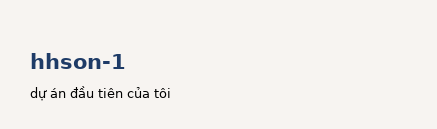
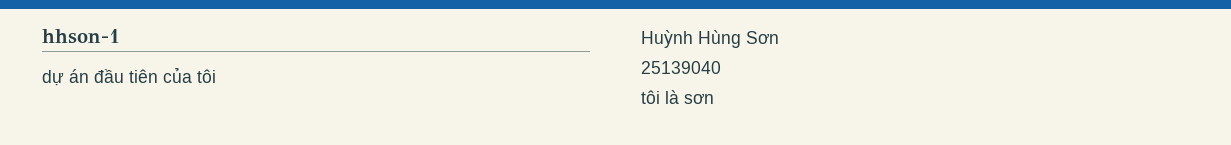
+ Huỳnh Hùng Sơn
+ 25139040
+ tôi là sơn

